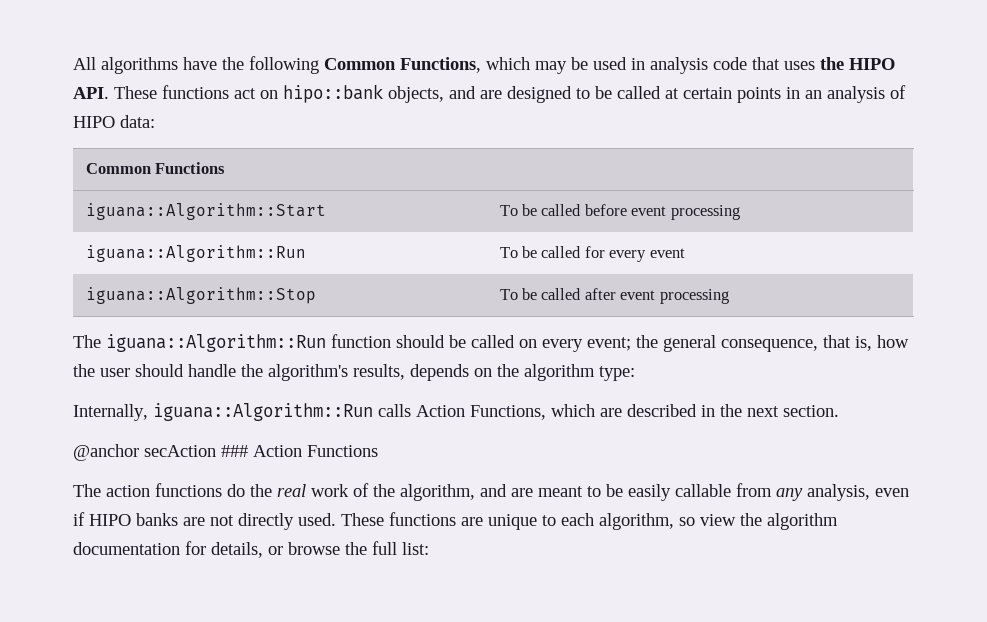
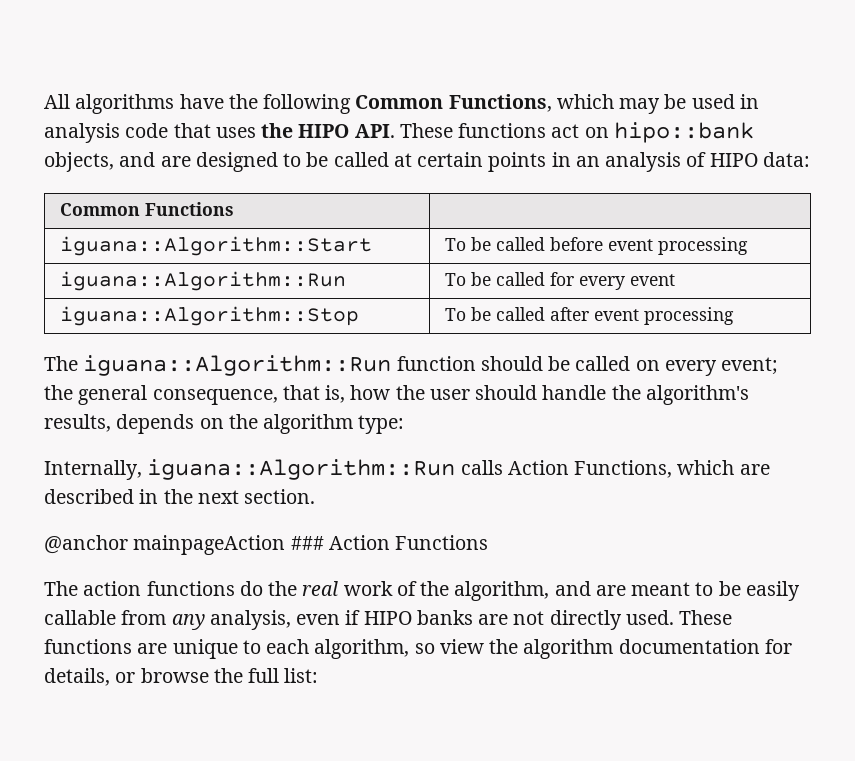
- @anchor secAction ### Action Functions
+ @anchor mainpageAction ### Action Functions

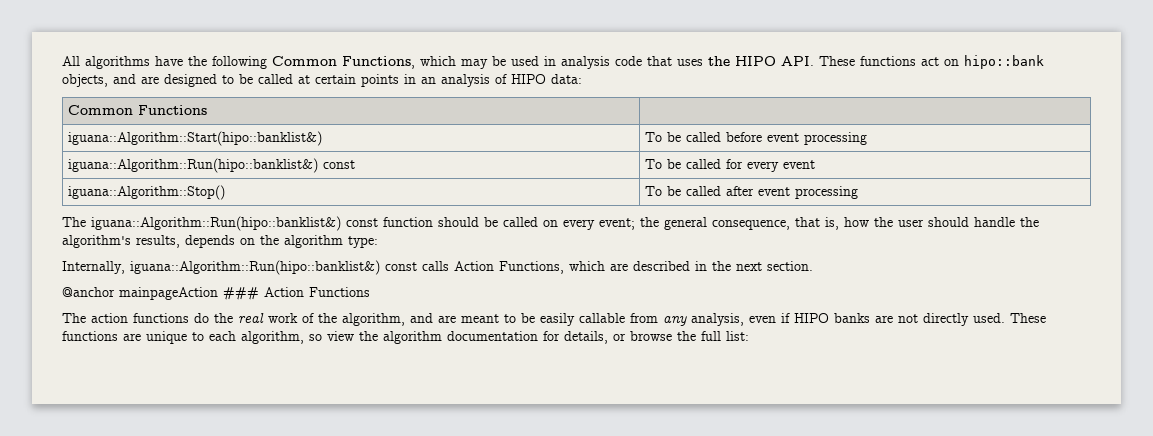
- iguana::Algorithm::Start | To be called before event processing
+ iguana::Algorithm::Start(hipo::banklist&) | To be called before event processing
- iguana::Algorithm::Run | To be called for every event
+ iguana::Algorithm::Run(hipo::banklist&) const | To be called for every event
- iguana::Algorithm::Stop | To be called after event processing
+ iguana::Algorithm::Stop() | To be called after event processing
- The iguana::Algorithm::Run function should be called on every event; the general consequence, that is, how the user should handle the algorithm's results, depends on the algorithm type:
+ The iguana::Algorithm::Run(hipo::banklist&) const function should be called on every event; the general consequence, that is, how the user should handle the algorithm's results, depends on the algorithm type:
- Internally, iguana::Algorithm::Run calls Action Functions, which are described in the next section.
+ Internally, iguana::Algorithm::Run(hipo::banklist&) const calls Action Functions, which are described in the next section.

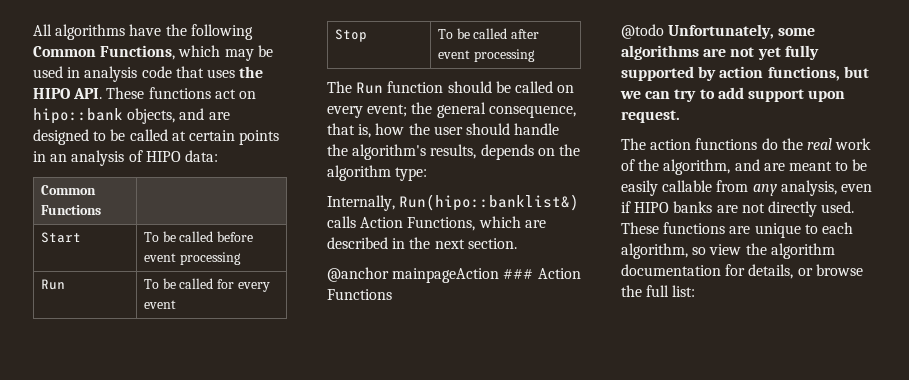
- iguana::Algorithm::Start(hipo::banklist&) | To be called before event processing
+ Start | To be called before event processing
- iguana::Algorithm::Run(hipo::banklist&) const | To be called for every event
+ Run | To be called for every event
- iguana::Algorithm::Stop() | To be called after event processing
+ Stop | To be called after event processing
- The iguana::Algorithm::Run(hipo::banklist&) const function should be called on every event; the general consequence, that is, how the user should handle the algorithm's results, depends on the algorithm type:
+ The Run function should be called on every event; the general consequence, that is, how the user should handle the algorithm's results, depends on the algorithm type:
- Internally, iguana::Algorithm::Run(hipo::banklist&) const calls Action Functions, which are described in the next section.
+ Internally, Run(hipo::banklist&) calls Action Functions, which are described in the next section.
+ @todo Unfortunately, some algorithms are not yet fully supported by action functions, but we can try to add support upon request.

